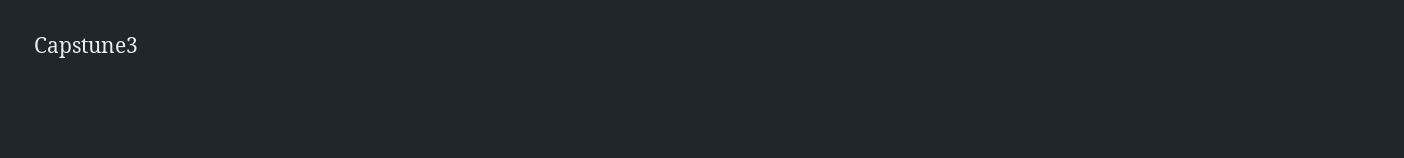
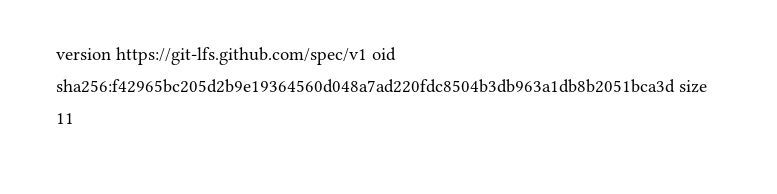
- Capstune3
+ version https://git-lfs.github.com/spec/v1 oid sha256:f42965bc205d2b9e19364560d048a7ad220fdc8504b3db963a1db8b2051bca3d size 11

